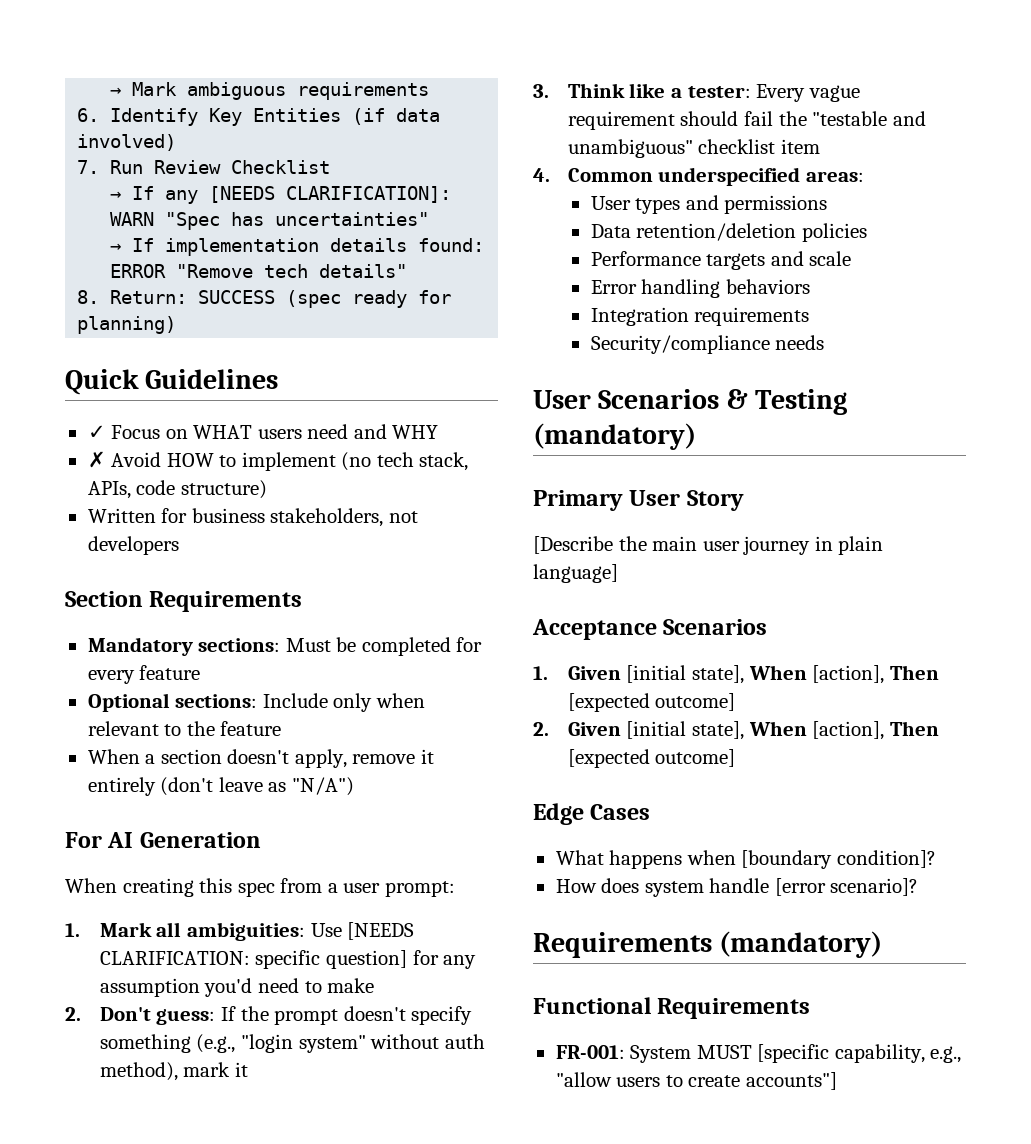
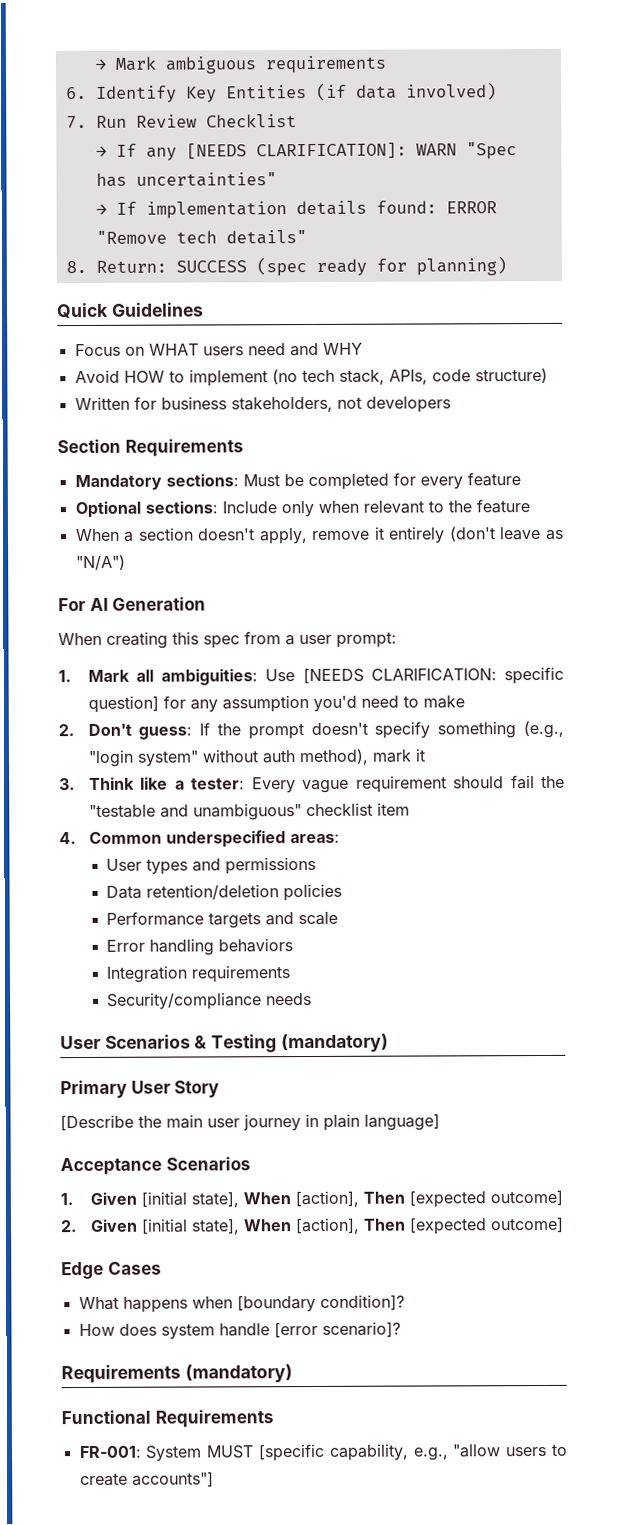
- ✓ Focus on WHAT users need and WHY
+ Focus on WHAT users need and WHY
- ✗ Avoid HOW to implement (no tech stack, APIs, code structure)
+ Avoid HOW to implement (no tech stack, APIs, code structure)

